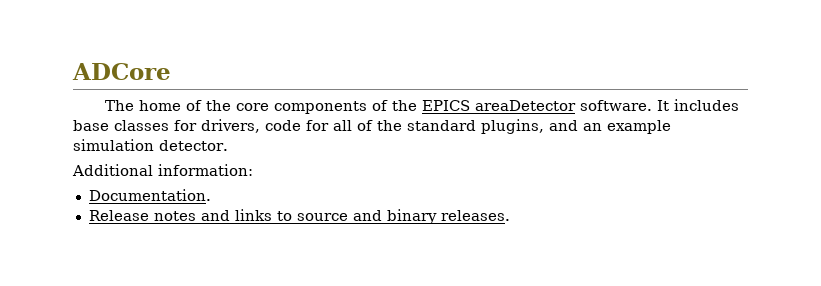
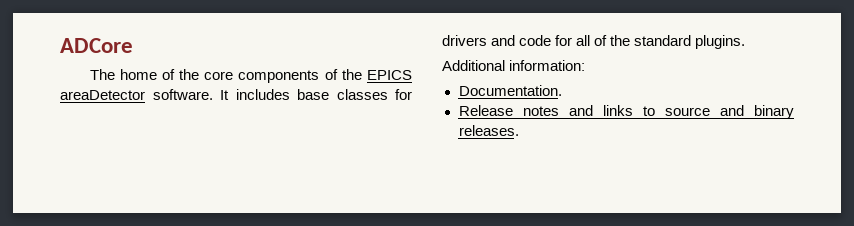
- It includes base classes for drivers, code for all of the standard plugins, and an example simulation detector.
+ It includes base classes for drivers and code for all of the standard plugins.

